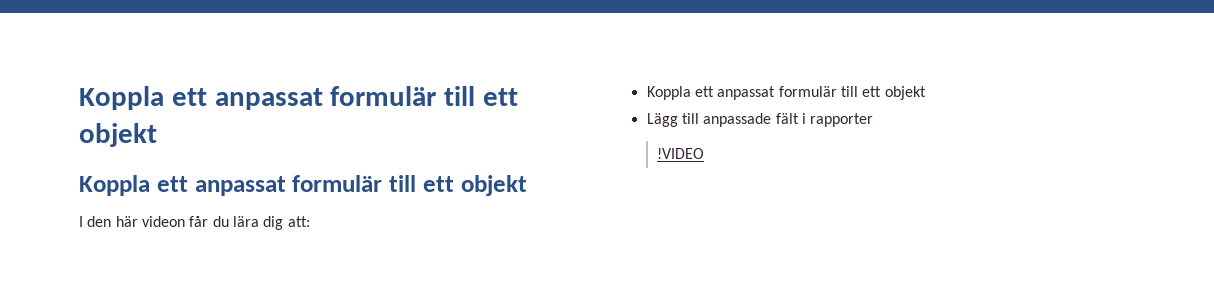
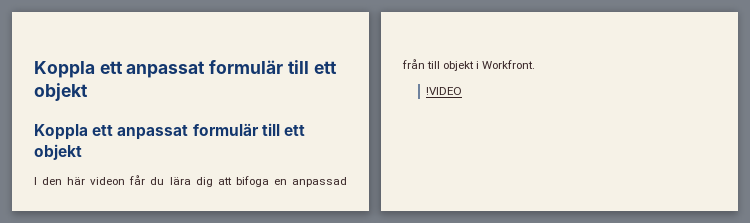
- I den här videon får du lära dig att:
- Koppla ett anpassat formulär till ett objekt
- Lägg till anpassade fält i rapporter
+ I den här videon får du lära dig att bifoga en anpassad från till objekt i Workfront.

